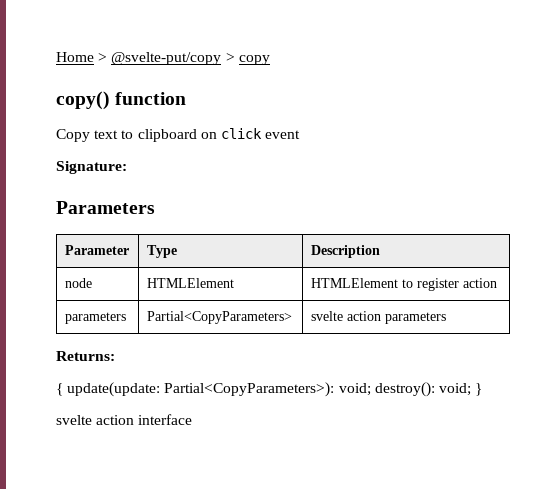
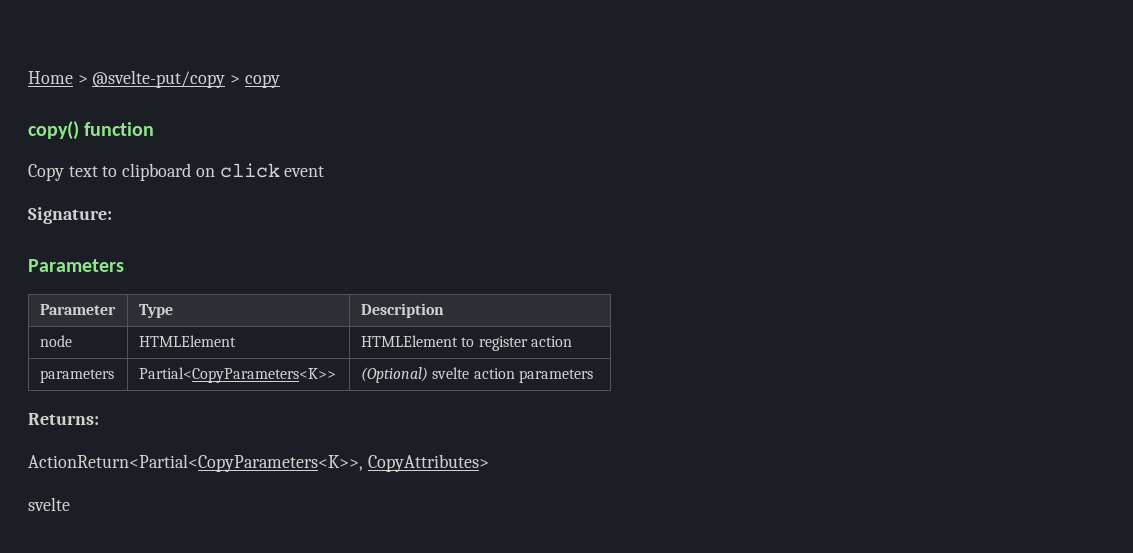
- parameters | Partial<CopyParameters> | svelte action parameters
+ parameters | Partial<CopyParameters<K>> | (Optional) svelte action parameters
- { update(update: Partial<CopyParameters>): void; destroy(): void; }
- svelte action interface
+ ActionReturn<Partial<CopyParameters<K>>, CopyAttributes>
+ svelte

